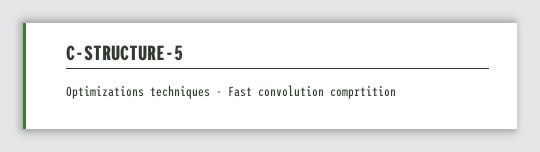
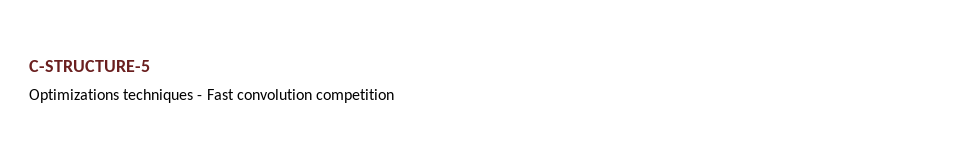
- Optimizations techniques - Fast convolution comprtition
+ Optimizations techniques - Fast convolution competition

